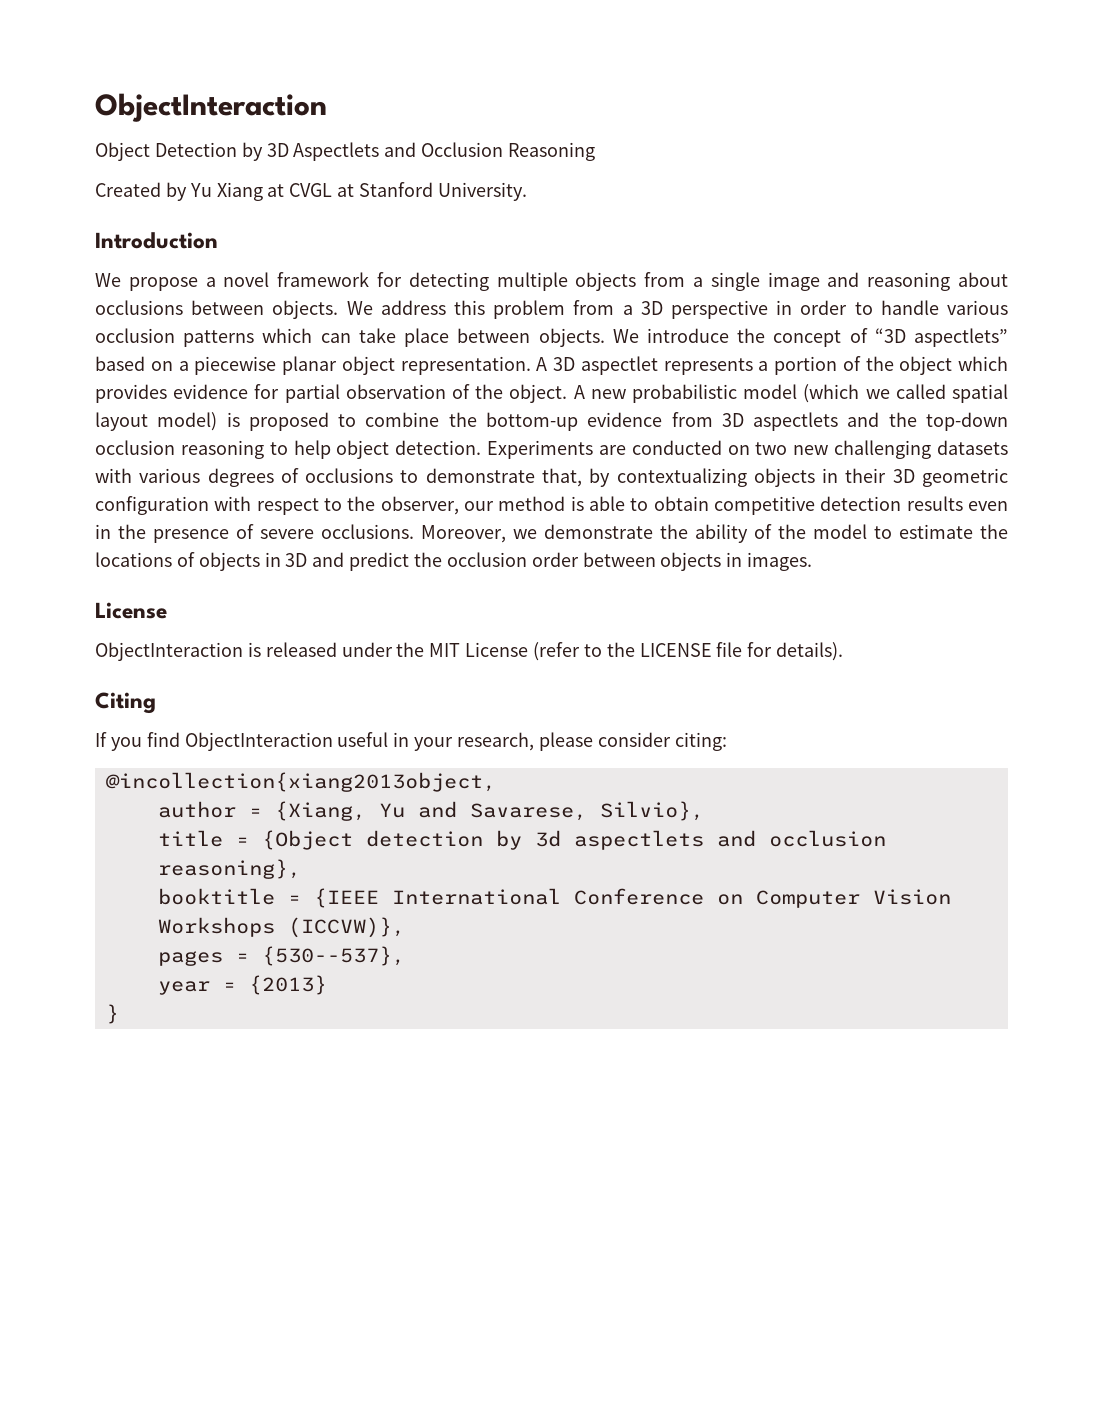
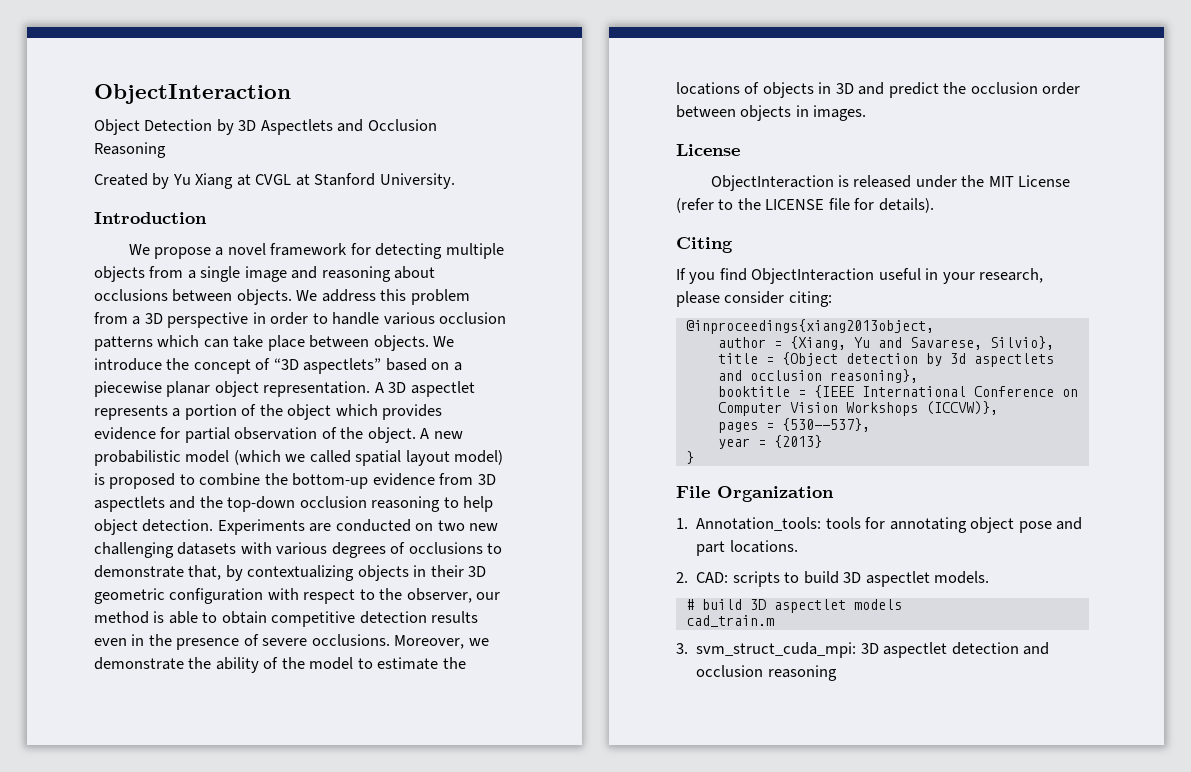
- @incollection{xiang2013object,
+ @inproceedings{xiang2013object,
+ File Organization
+ 1. Annotation_tools: tools for annotating object pose and part locations.
+ 2. CAD: scripts to build 3D aspectlet models.
+ # build 3D aspectlet models
+ cad_train.m
+ 3. svm_struct_cuda_mpi: 3D aspectlet detection and occlusion reasoning

